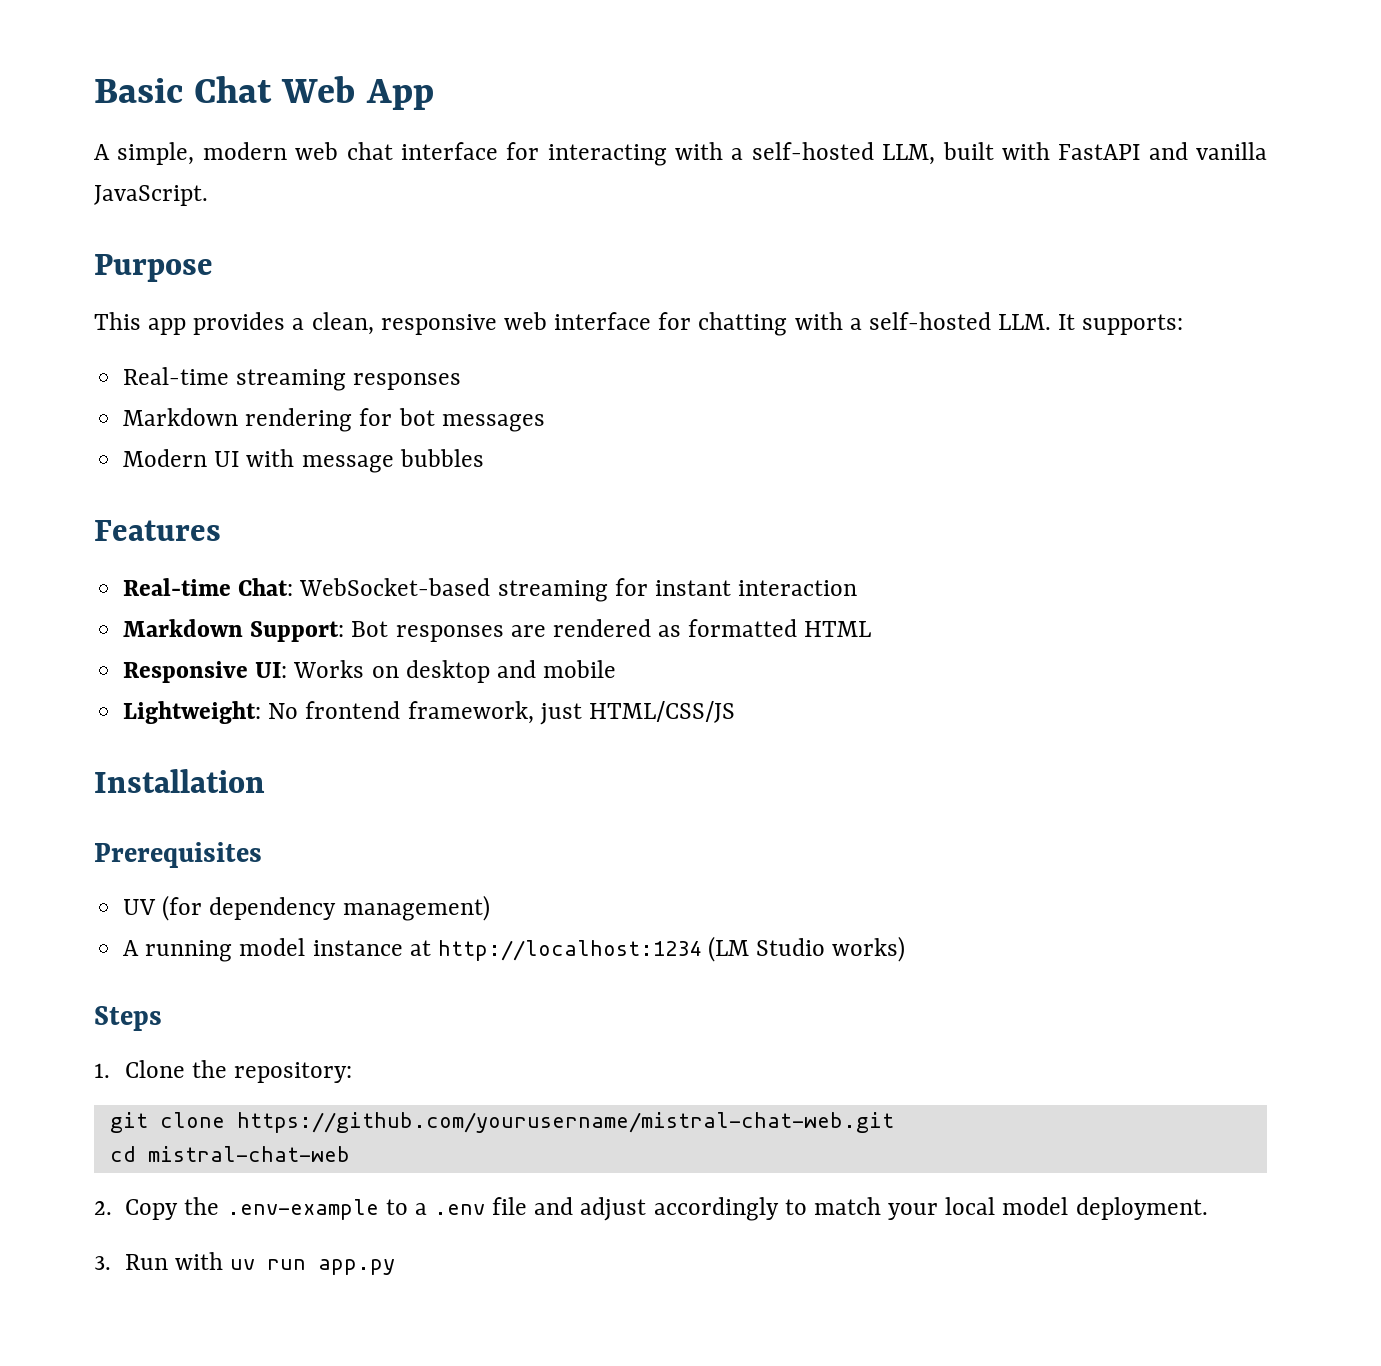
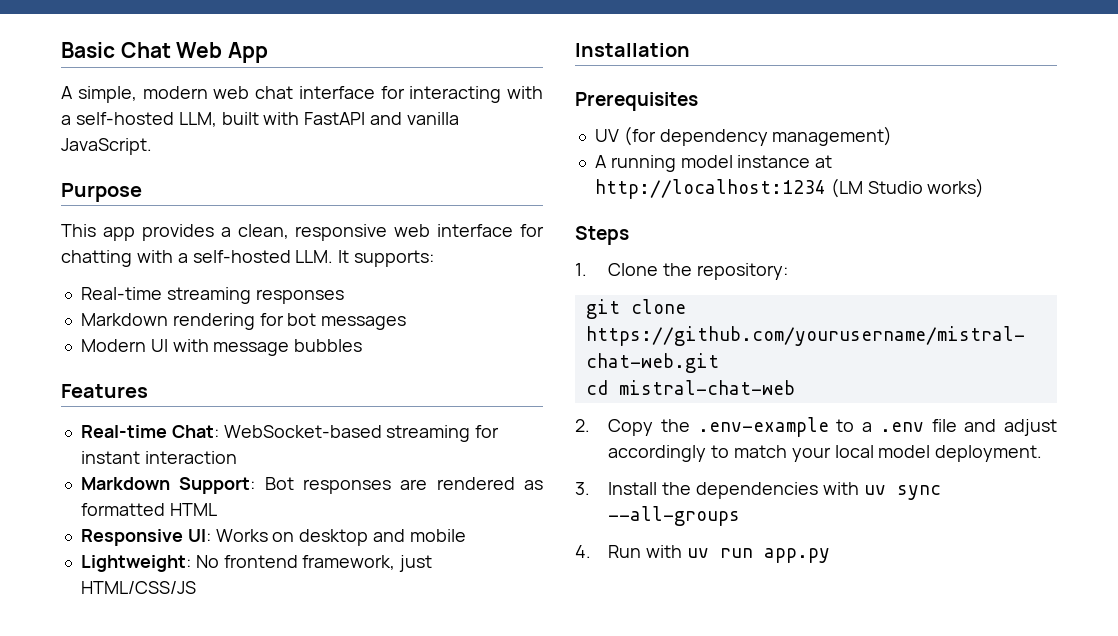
- 3. Run with uv run app.py
+ 3. Install the dependencies with uv sync --all-groups
+ 4. Run with uv run app.py

